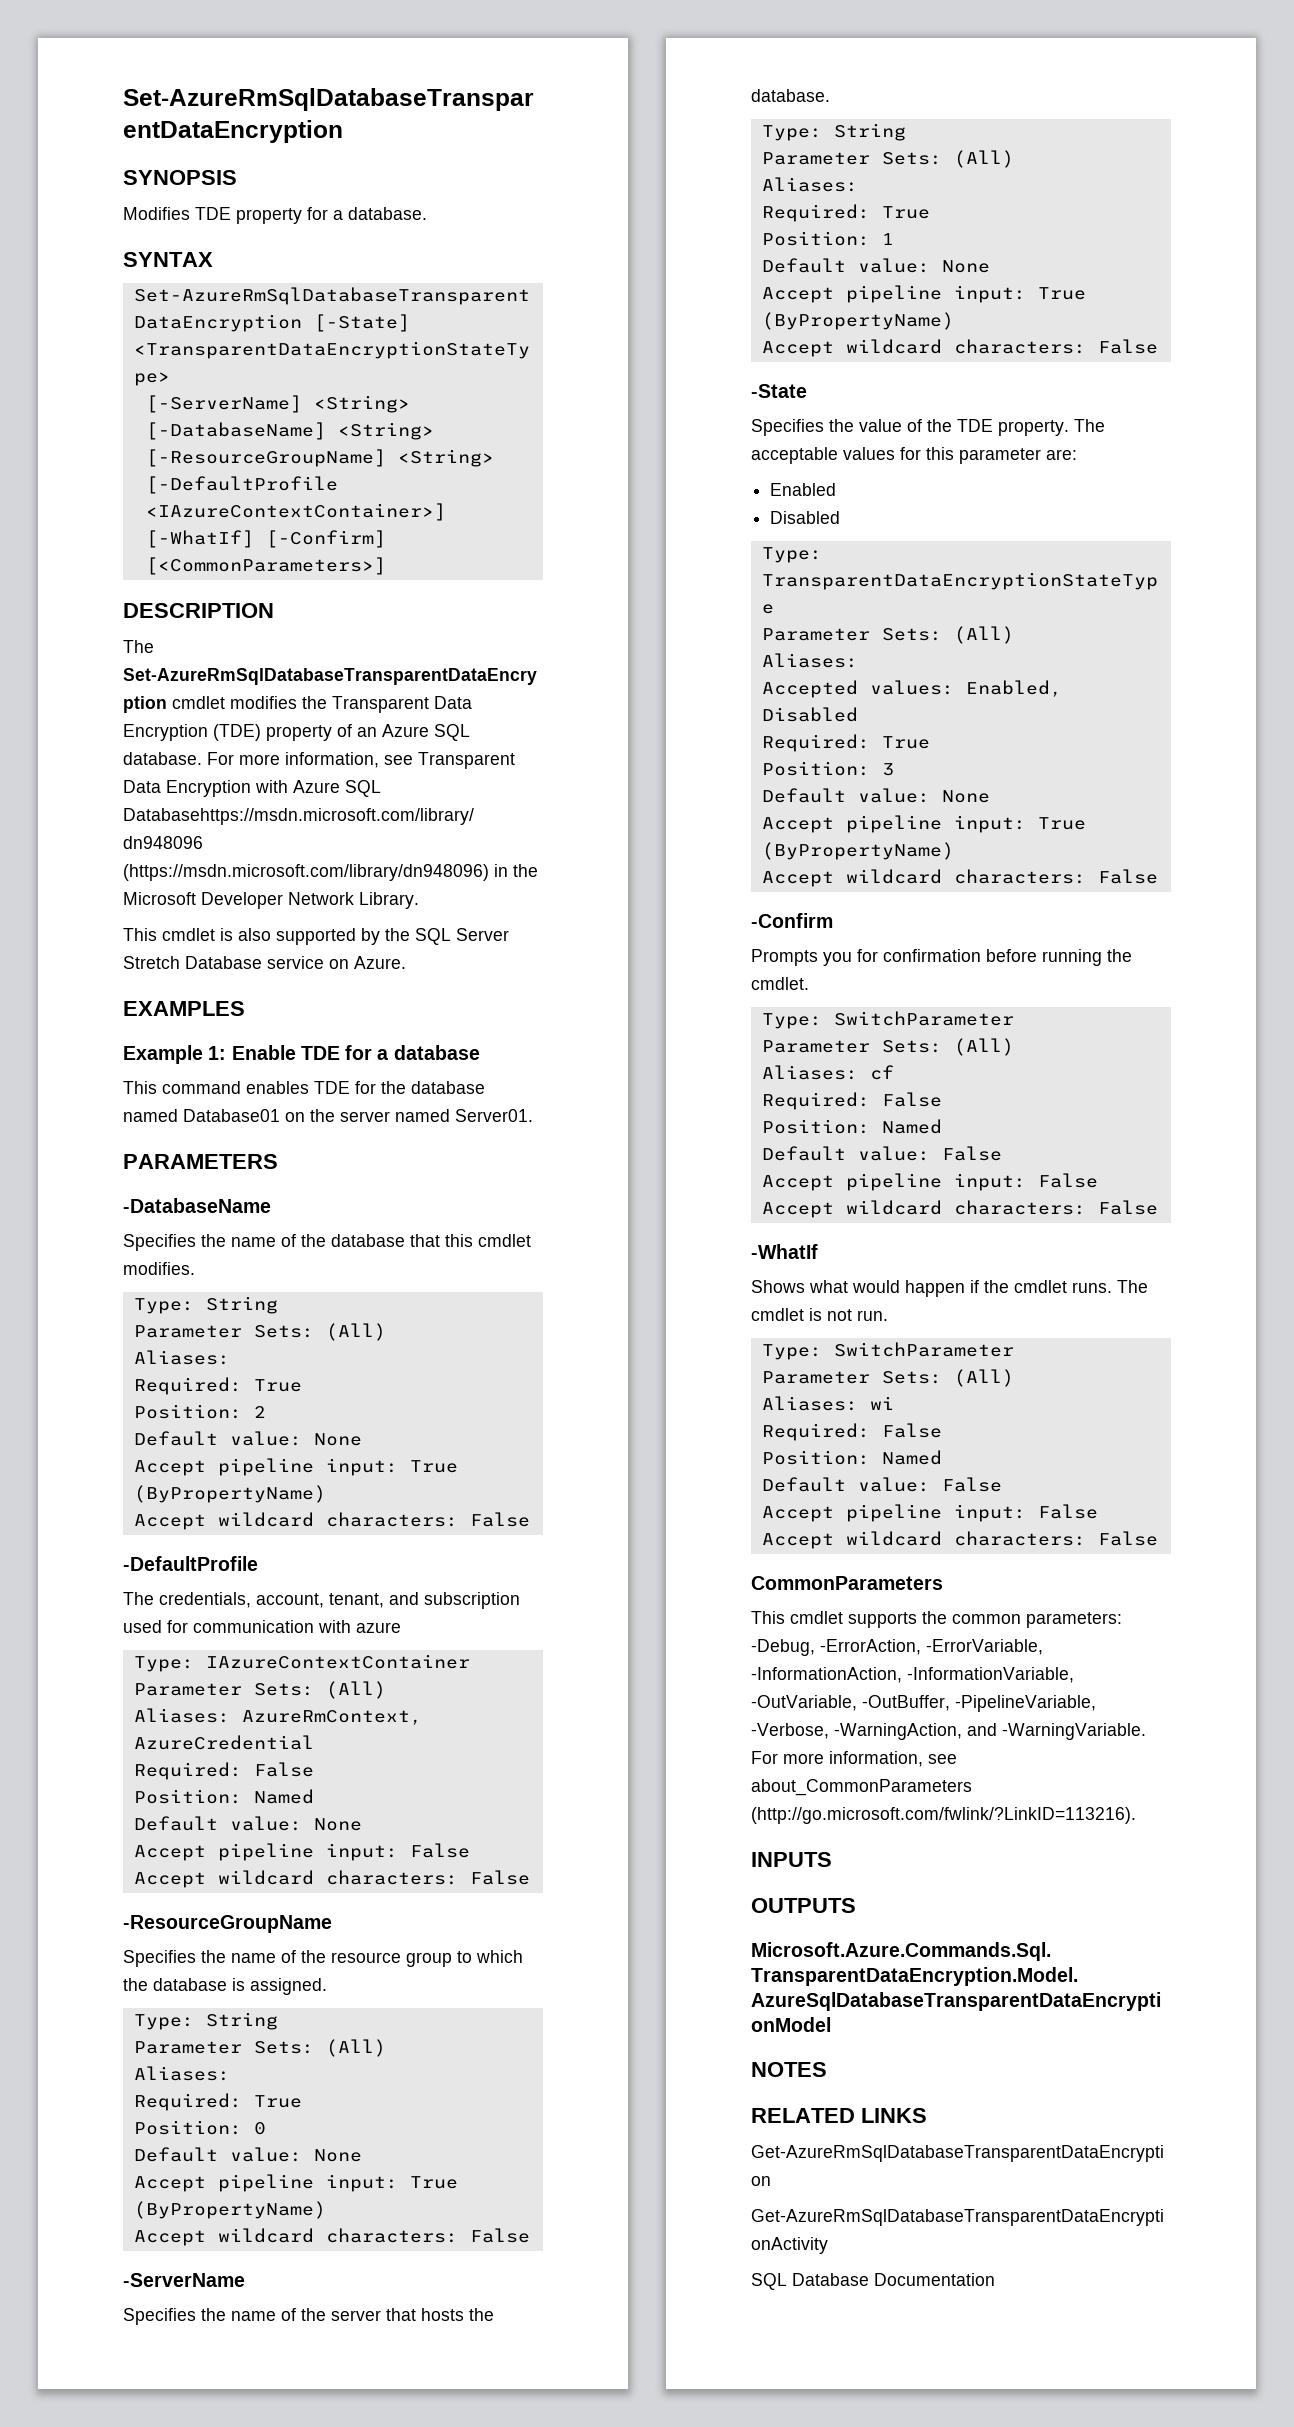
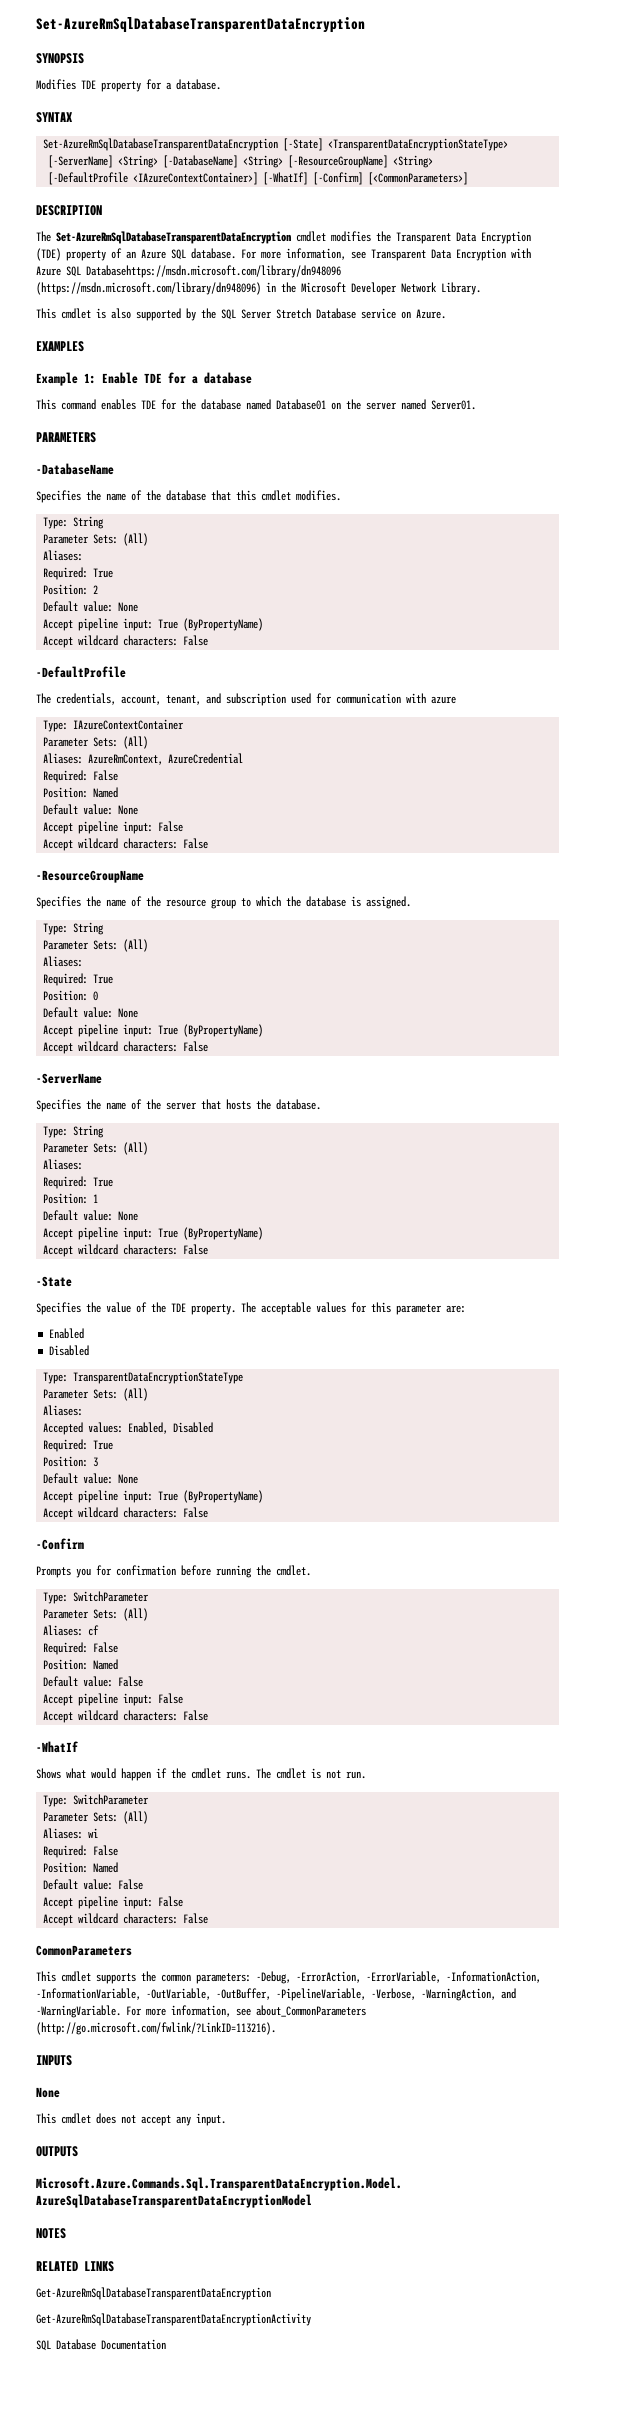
  INPUTS
+ None
+ This cmdlet does not accept any input.

